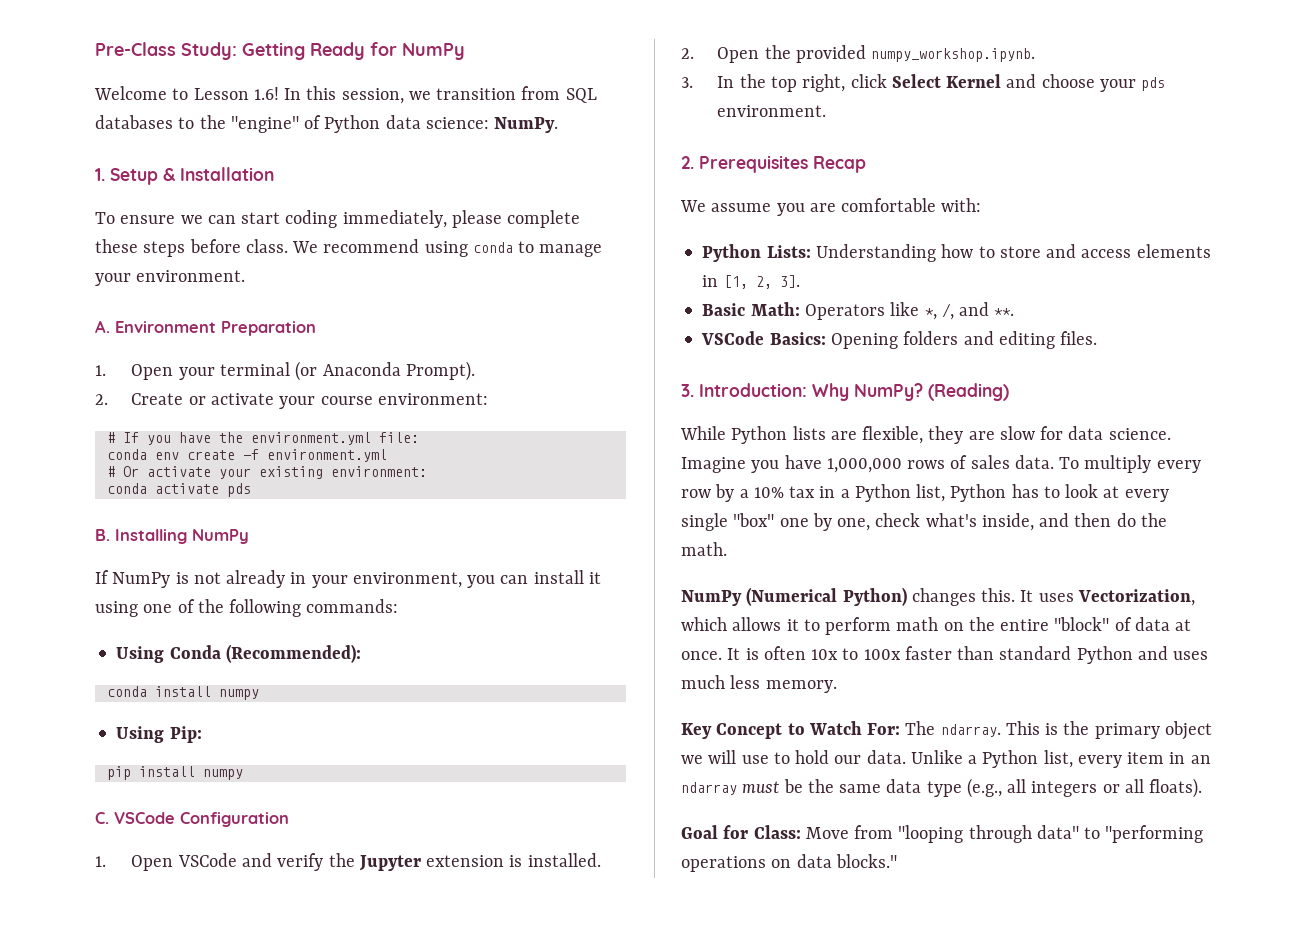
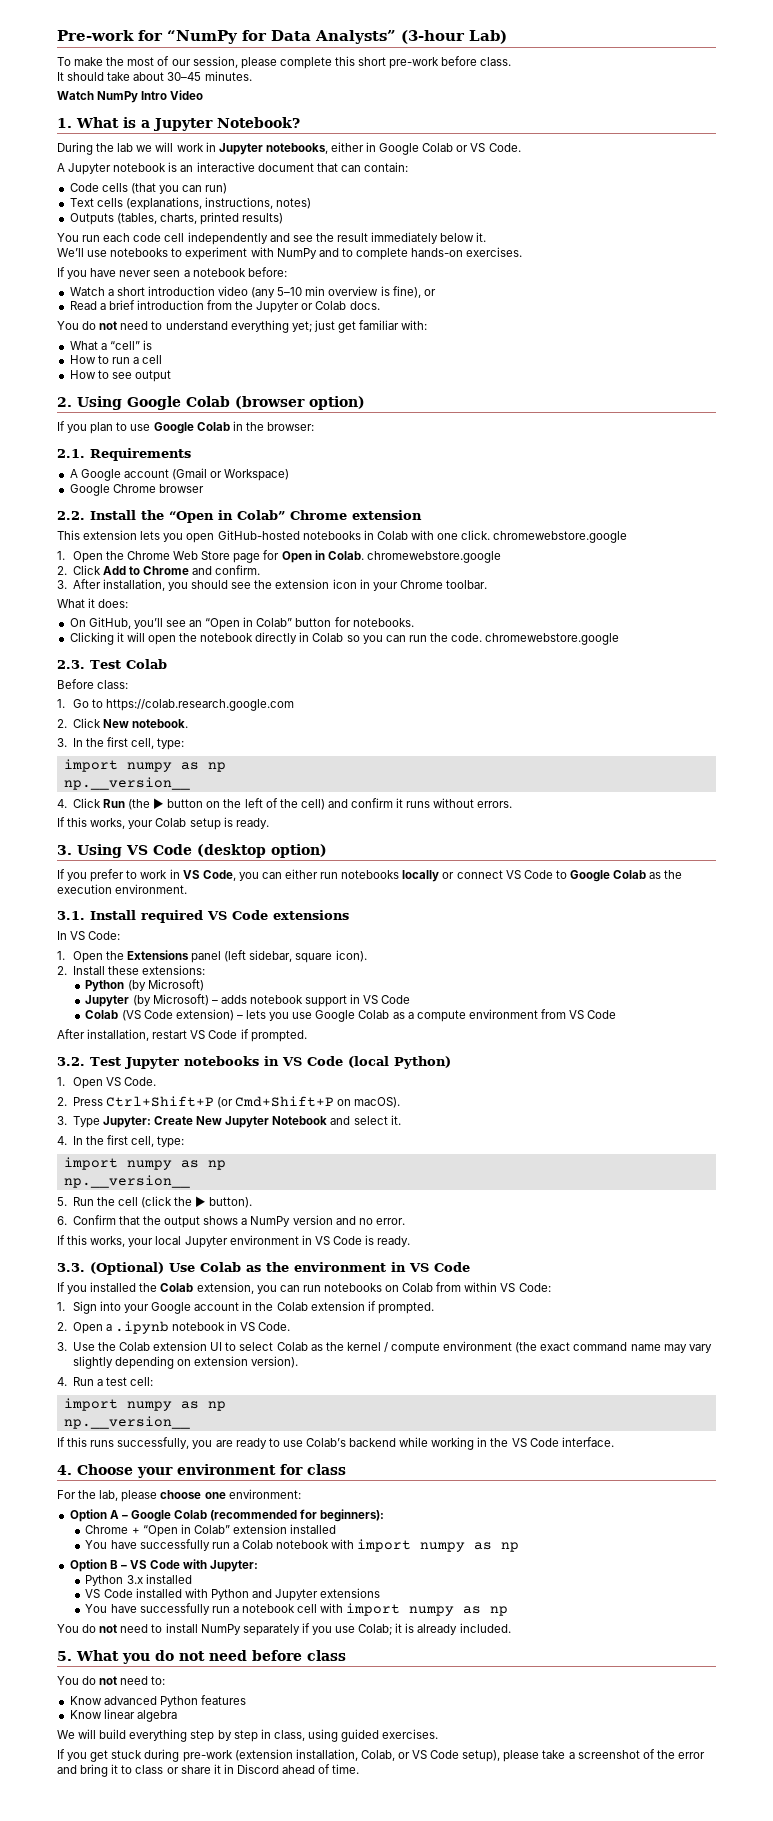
- Pre-Class Study: Getting Ready for NumPy
- Welcome to Lesson 1.6! In this session, we transition from SQL databases to the "engine" of Python data science: NumPy.
- 1. Setup & Installation
- To ensure we can start coding immediately, please complete these steps before class. We recommend using conda to manage your environment.
- A. Environment Preparation
- 1. Open your terminal (or Anaconda Prompt).
- 2. Create or activate your course environment:
- # If you have the environment.yml file:
- conda env create -f environment.yml
- # Or activate your existing environment:
- conda activate pds
- B. Installing NumPy
- If NumPy is not already in your environment, you can install it using one of the following commands:
- Using Conda (Recommended):
- conda install numpy
- Using Pip:
- pip install numpy
- C. VSCode Configuration
- 1. Open VSCode and verify the Jupyter extension is installed.
- 2. Open the provided numpy_workshop.ipynb.
- 3. In the top right, click Select Kernel and choose your pds environment.
- 2. Prerequisites Recap
- We assume you are comfortable with:
- Python Lists: Understanding how to store and access elements in [1, 2, 3].
- Basic Math: Operators like *, /, and **.
- VSCode Basics: Opening folders and editing files.
- 3. Introduction: Why NumPy? (Reading)
- While Python lists are flexible, they are slow for data science. Imagine you have 1,000,000 rows of sales data. To multiply every row by a 10% tax in a Python list, Python has to look at every single "box" one by one, check what's inside, and then do the math.
- NumPy (Numerical Python) changes this. It uses Vectorization, which allows it to perform math on the entire "block" of data at once. It is often 10x to 100x faster than standard Python and uses much less memory.
- Key Concept to Watch For: The ndarray. This is the primary object we will use to hold our data. Unlike a Python list, every item in an ndarray must be the same data type (e.g., all integers or all floats).
- Goal for Class: Move from "looping through data" to "performing operations on data blocks."
+ Pre-work for “NumPy for Data Analysts” (3-hour Lab)
+ To make the most of our session, please complete this short pre-work before class.
+ It should take about 30–45 minutes.
+ Watch NumPy Intro Video
+ 1. What is a Jupyter Notebook?
+ During the lab we will work in Jupyter notebooks, either in Google Colab or VS Code.
+ A Jupyter notebook is an interactive document that can contain:
+ Code cells (that you can run)
+ Text cells (explanations, instructions, notes)
+ Outputs (tables, charts, printed results)
+ You run each code cell independently and see the result immediately below it.
+ We’ll use notebooks to experiment with NumPy and to complete hands-on exercises.
+ If you have never seen a notebook before:
+ Watch a short introduction video (any 5–10 min overview is fine), or
+ Read a brief introduction from the Jupyter or Colab docs.
+ You do not need to understand everything yet; just get familiar with:
+ What a “cell” is
+ How to run a cell
+ How to see output
+ 2. Using Google Colab (browser option)
+ If you plan to use Google Colab in the browser:
+ 2.1. Requirements
+ A Google account (Gmail or Workspace)
+ Google Chrome browser
+ 2.2. Install the “Open in Colab” Chrome extension
+ This extension lets you open GitHub-hosted notebooks in Colab with one click. chromewebstore.google
+ 1. Open the Chrome Web Store page for Open in Colab. chromewebstore.google
+ 2. Click Add to Chrome and confirm.
+ 3. After installation, you should see the extension icon in your Chrome toolbar.
+ What it does:
+ On GitHub, you’ll see an “Open in Colab” button for notebooks.
+ Clicking it will open the notebook directly in Colab so you can run the code. chromewebstore.google
+ 2.3. Test Colab
+ Before class:
+ 1. Go to https://colab.research.google.com
+ 2. Click New notebook.
+ 3. In the first cell, type:
+ import numpy as np
+ np.__version__
+ 4. Click Run (the ▶ button on the left of the cell) and confirm it runs without errors.
+ If this works, your Colab setup is ready.
+ 3. Using VS Code (desktop option)
+ If you prefer to work in VS Code, you can either run notebooks locally or connect VS Code to Google Colab as the execution environment.
+ 3.1. Install required VS Code extensions
+ In VS Code:
+ 1. Open the Extensions panel (left sidebar, square icon).
+ 2. Install these extensions:
+ Python (by Microsoft)
+ Jupyter (by Microsoft) – adds notebook support in VS Code
+ Colab (VS Code extension) – lets you use Google Colab as a compute environment from VS Code
+ After installation, restart VS Code if prompted.
+ 3.2. Test Jupyter notebooks in VS Code (local Python)
+ 1. Open VS Code.
+ 2. Press Ctrl+Shift+P (or Cmd+Shift+P on macOS).
+ 3. Type Jupyter: Create New Jupyter Notebook and select it.
+ 4. In the first cell, type:
+ import numpy as np
+ np.__version__
+ 5. Run the cell (click the ▶ button).
+ 6. Confirm that the output shows a NumPy version and no error.
+ If this works, your local Jupyter environment in VS Code is ready.
+ 3.3. (Optional) Use Colab as the environment in VS Code
+ If you installed the Colab extension, you can run notebooks on Colab from within VS Code:
+ 1. Sign into your Google account in the Colab extension if prompted.
+ 2. Open a .ipynb notebook in VS Code.
+ 3. Use the Colab extension UI to select Colab as the kernel / compute environment (the exact command name may vary slightly depending on extension version).
+ 4. Run a test cell:
+ import numpy as np
+ np.__version__
+ If this runs successfully, you are ready to use Colab’s backend while working in the VS Code interface.
+ 4. Choose your environment for class
+ For the lab, please choose one environment:
+ Option A – Google Colab (recommended for beginners):
+ Chrome + “Open in Colab” extension installed
+ You have successfully run a Colab notebook with import numpy as np
+ Option B – VS Code with Jupyter:
+ Python 3.x installed
+ VS Code installed with Python and Jupyter extensions
+ You have successfully run a notebook cell with import numpy as np
+ You do not need to install NumPy separately if you use Colab; it is already included.
+ 5. What you do not need before class
+ You do not need to:
+ Know advanced Python features
+ Know linear algebra
+ We will build everything step by step in class, using guided exercises.
+ If you get stuck during pre-work (extension installation, Colab, or VS Code setup), please take a screenshot of the error and bring it to class or share it in Discord ahead of time.

